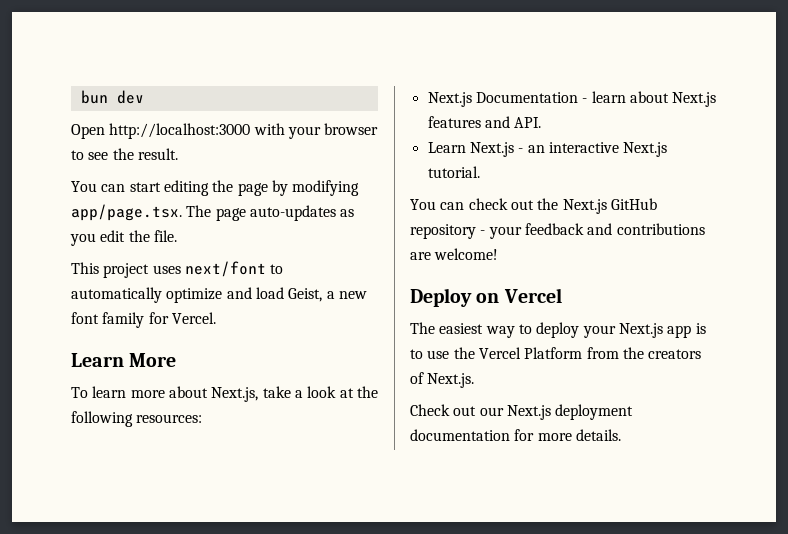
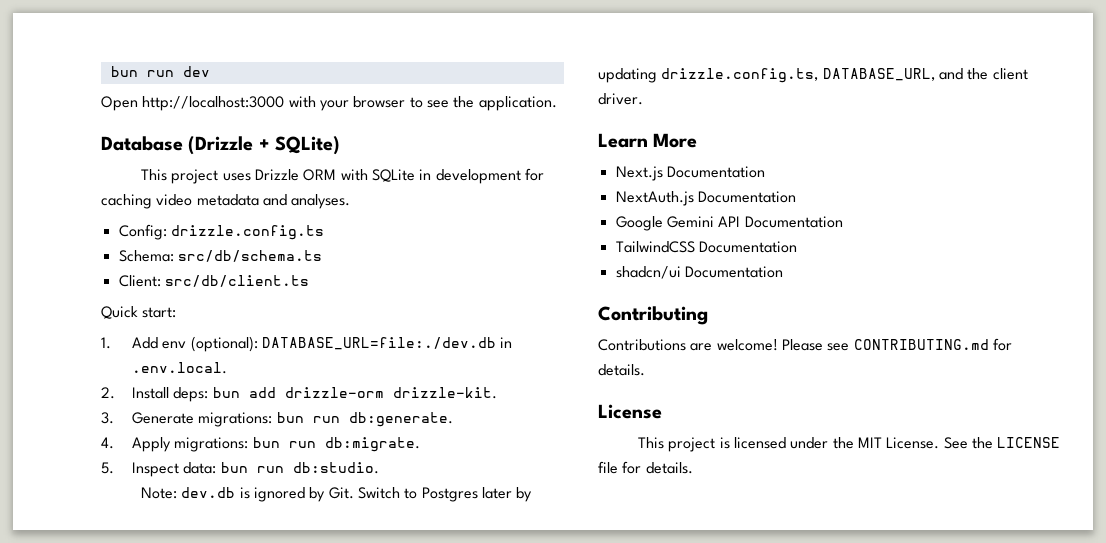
- bun dev
+ bun run dev
- Open http://localhost:3000 with your browser to see the result.
- You can start editing the page by modifying app/page.tsx. The page auto-updates as you edit the file.
- This project uses next/font to automatically optimize and load Geist, a new font family for Vercel.
+ Open http://localhost:3000 with your browser to see the application.
+ Database (Drizzle + SQLite)
+ This project uses Drizzle ORM with SQLite in development for caching video metadata and analyses.
+ Config: drizzle.config.ts
+ Schema: src/db/schema.ts
+ Client: src/db/client.ts
+ Quick start:
+ 1. Add env (optional): DATABASE_URL=file:./dev.db in .env.local.
+ 2. Install deps: bun add drizzle-orm drizzle-kit.
+ 3. Generate migrations: bun run db:generate.
+ 4. Apply migrations: bun run db:migrate.
+ 5. Inspect data: bun run db:studio.
+ Note: dev.db is ignored by Git. Switch to Postgres later by updating drizzle.config.ts, DATABASE_URL, and the client driver.
  Learn More
- To learn more about Next.js, take a look at the following resources:
- Next.js Documentation - learn about Next.js features and API.
- Learn Next.js - an interactive Next.js tutorial.
- You can check out the Next.js GitHub repository - your feedback and contributions are welcome!
- Deploy on Vercel
- The easiest way to deploy your Next.js app is to use the Vercel Platform from the creators of Next.js.
- Check out our Next.js deployment documentation for more details.
+ Next.js Documentation
+ NextAuth.js Documentation
+ Google Gemini API Documentation
+ TailwindCSS Documentation
+ shadcn/ui Documentation
+ Contributing
+ Contributions are welcome! Please see CONTRIBUTING.md for details.
+ License
+ This project is licensed under the MIT License. See the LICENSE file for details.

